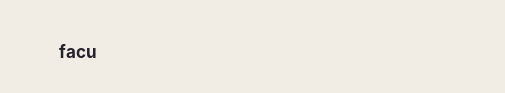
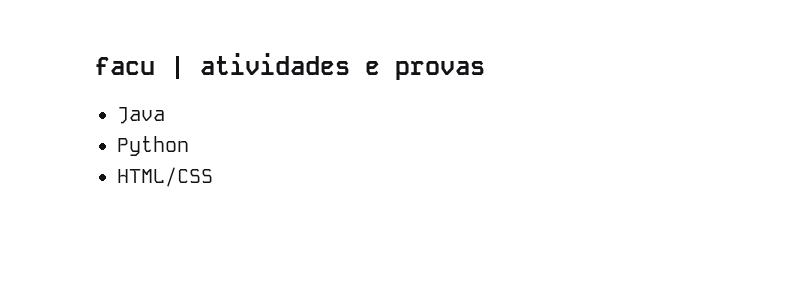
- facu
+ facu | atividades e provas
+ Java
+ Python
+ HTML/CSS

